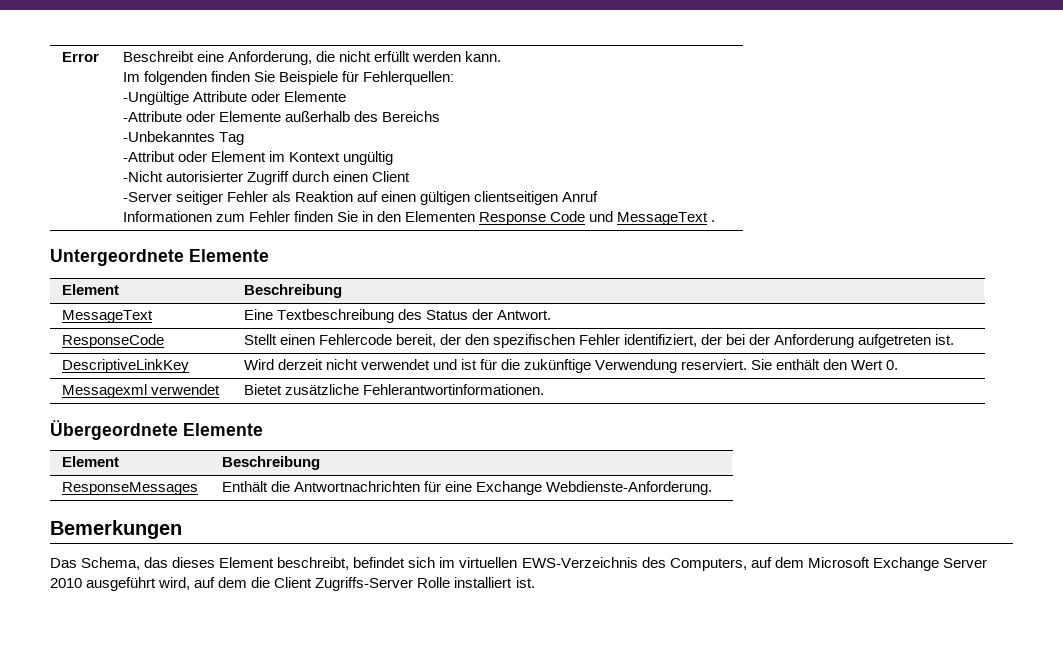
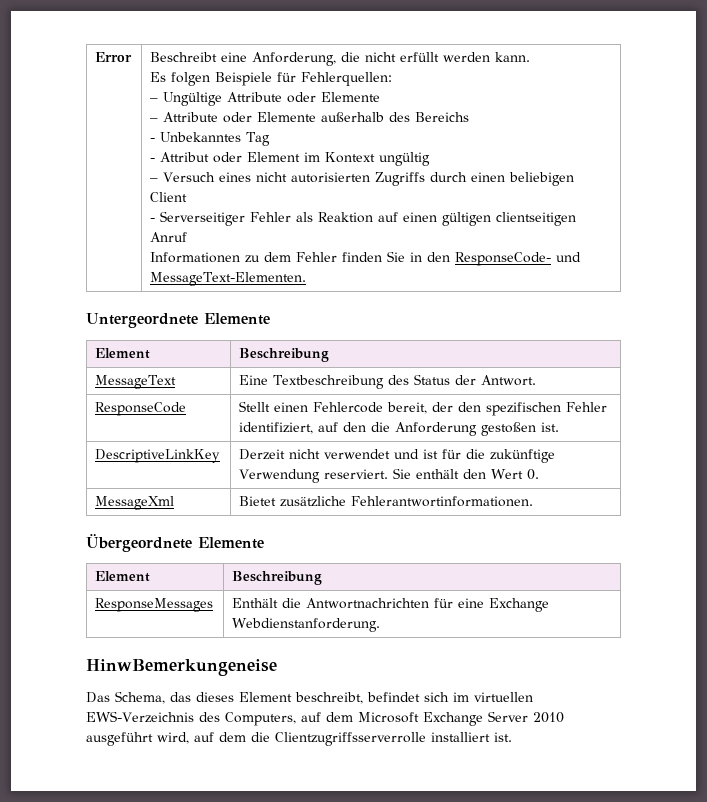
- Im folgenden finden Sie Beispiele für Fehlerquellen:
+ Es folgen Beispiele für Fehlerquellen:
- -Ungültige Attribute oder Elemente
+ – Ungültige Attribute oder Elemente
- -Attribute oder Elemente außerhalb des Bereichs
+ – Attribute oder Elemente außerhalb des Bereichs
- -Unbekanntes Tag
+ - Unbekanntes Tag
- -Attribut oder Element im Kontext ungültig
+ - Attribut oder Element im Kontext ungültig
- -Nicht autorisierter Zugriff durch einen Client
+ – Versuch eines nicht autorisierten Zugriffs durch einen beliebigen Client
- -Server seitiger Fehler als Reaktion auf einen gültigen clientseitigen Anruf
+ - Serverseitiger Fehler als Reaktion auf einen gültigen clientseitigen Anruf
- Informationen zum Fehler finden Sie in den Elementen Response Code und MessageText .
+ Informationen zu dem Fehler finden Sie in den ResponseCode- und MessageText-Elementen.
- ResponseCode | Stellt einen Fehlercode bereit, der den spezifischen Fehler identifiziert, der bei der Anforderung aufgetreten ist.
+ ResponseCode | Stellt einen Fehlercode bereit, der den spezifischen Fehler identifiziert, auf den die Anforderung gestoßen ist.
- DescriptiveLinkKey | Wird derzeit nicht verwendet und ist für die zukünftige Verwendung reserviert. Sie enthält den Wert 0.
+ DescriptiveLinkKey | Derzeit nicht verwendet und ist für die zukünftige Verwendung reserviert. Sie enthält den Wert 0.
- Messagexml verwendet | Bietet zusätzliche Fehlerantwortinformationen.
+ MessageXml | Bietet zusätzliche Fehlerantwortinformationen.
- ResponseMessages | Enthält die Antwortnachrichten für eine Exchange Webdienste-Anforderung.
- Bemerkungen
+ ResponseMessages | Enthält die Antwortnachrichten für eine Exchange Webdienstanforderung.
+ HinwBemerkungeneise
- Das Schema, das dieses Element beschreibt, befindet sich im virtuellen EWS-Verzeichnis des Computers, auf dem Microsoft Exchange Server 2010 ausgeführt wird, auf dem die Client Zugriffs-Server Rolle installiert ist.
+ Das Schema, das dieses Element beschreibt, befindet sich im virtuellen EWS-Verzeichnis des Computers, auf dem Microsoft Exchange Server 2010 ausgeführt wird, auf dem die Clientzugriffsserverrolle installiert ist.

